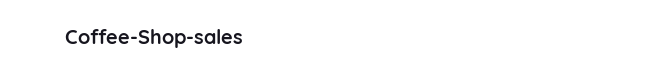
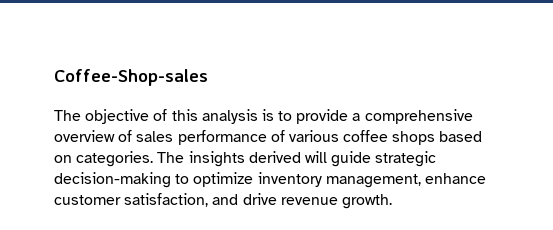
+ The objective of this analysis is to provide a comprehensive overview of sales performance of various coffee shops based on categories. The insights derived will guide strategic decision-making to optimize inventory management, enhance customer satisfaction, and drive revenue growth.

